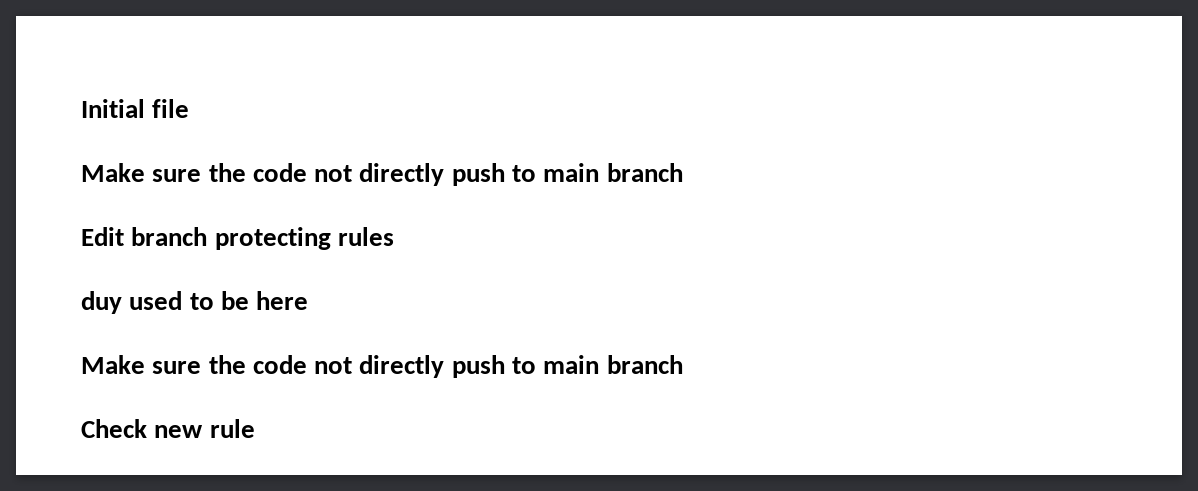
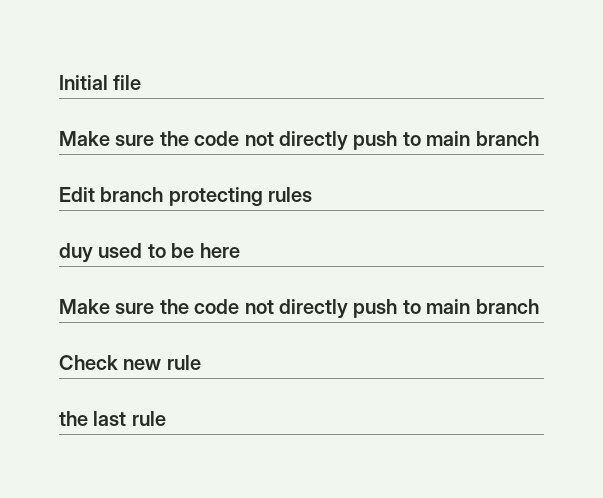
+ the last rule

